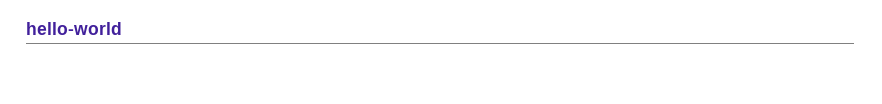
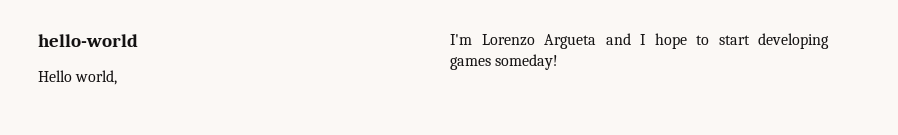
+ Hello world,
+ I'm Lorenzo Argueta and I hope to start developing games someday!

